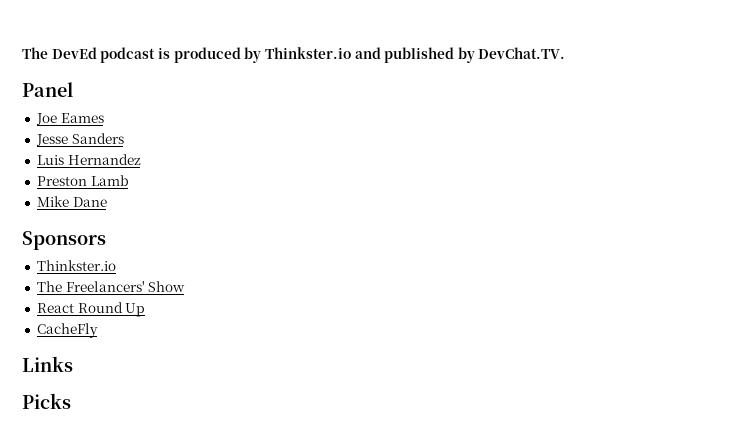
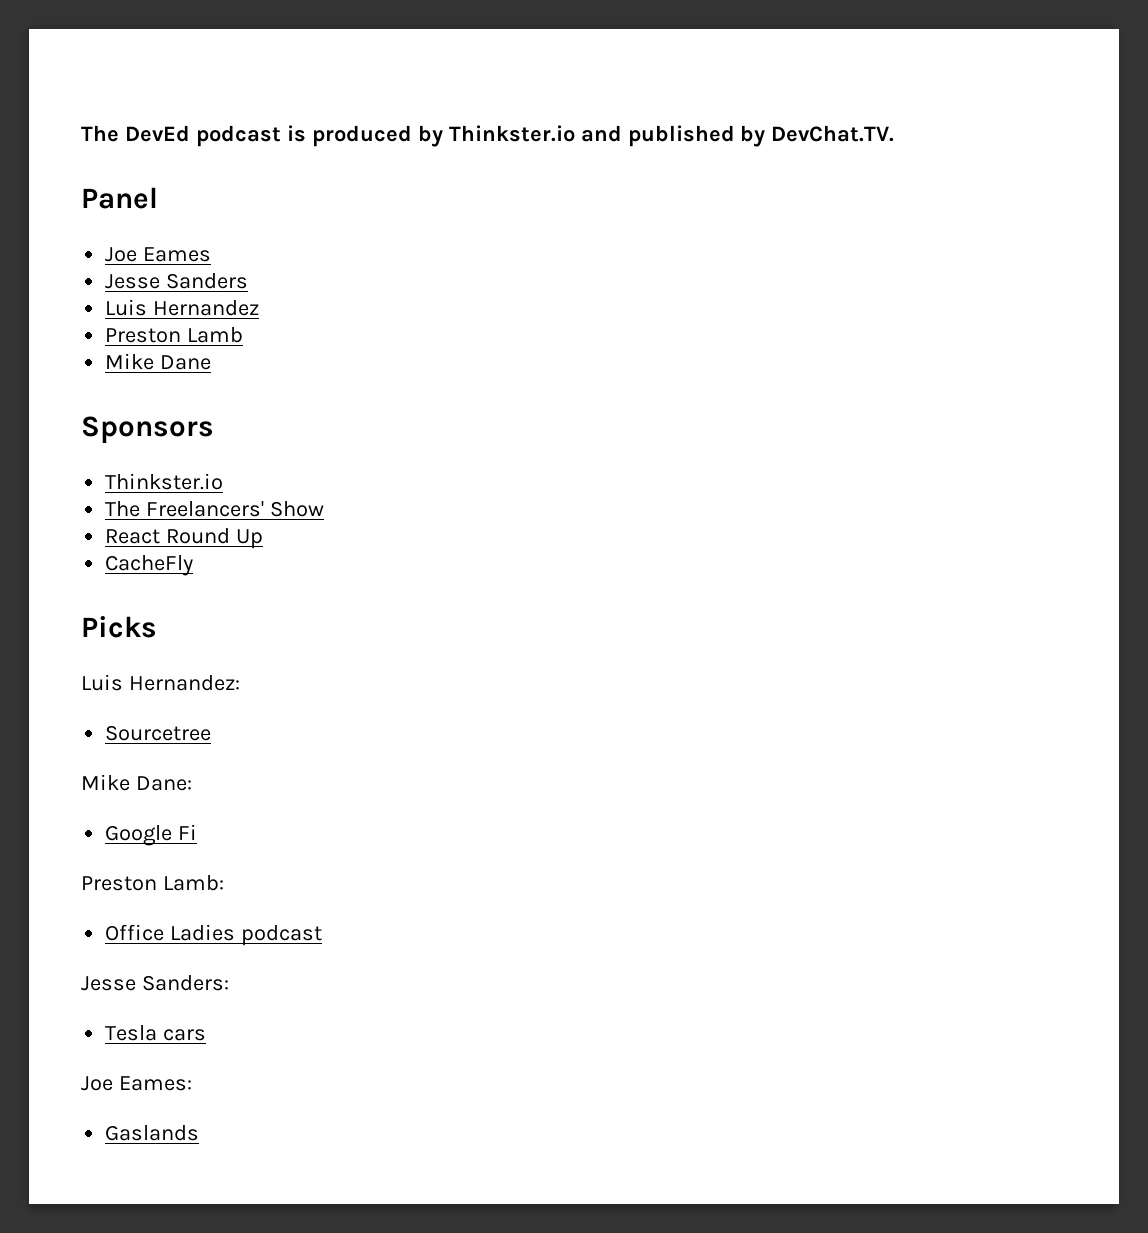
- Links
  Picks
+ Luis Hernandez:
+ Sourcetree
+ Mike Dane:
+ Google Fi
+ Preston Lamb:
+ Office Ladies podcast
+ Jesse Sanders:
+ Tesla cars
+ Joe Eames:
+ Gaslands

